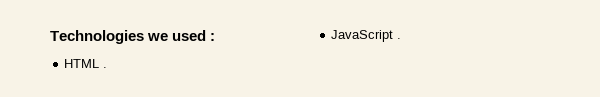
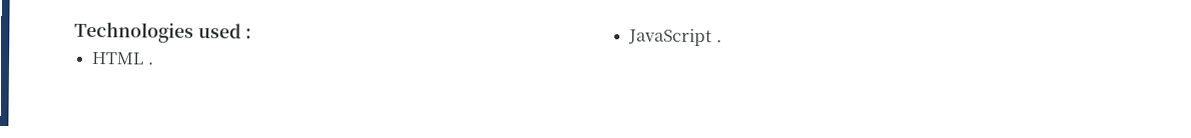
- Technologies we used :
+ Technologies used :

